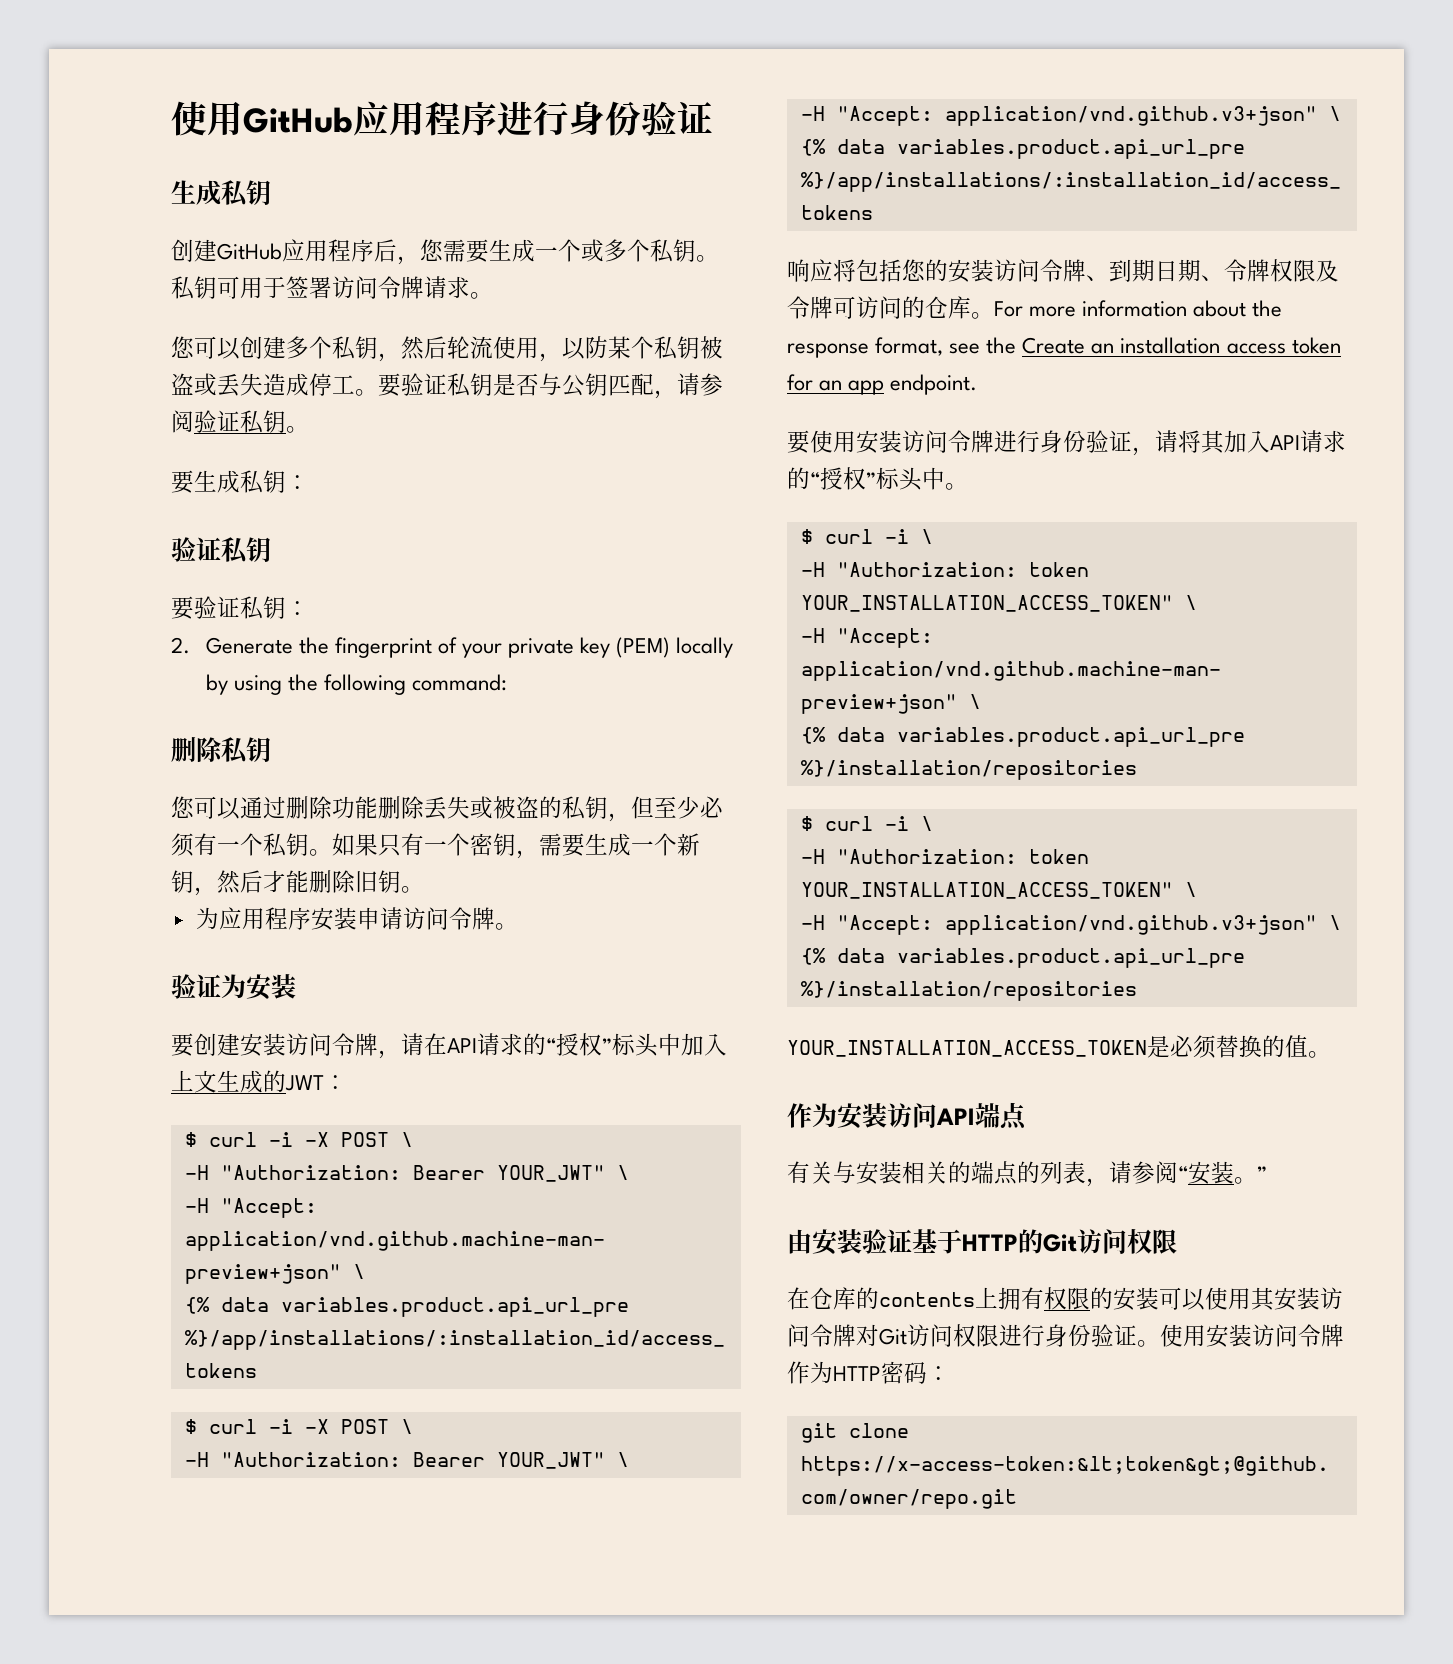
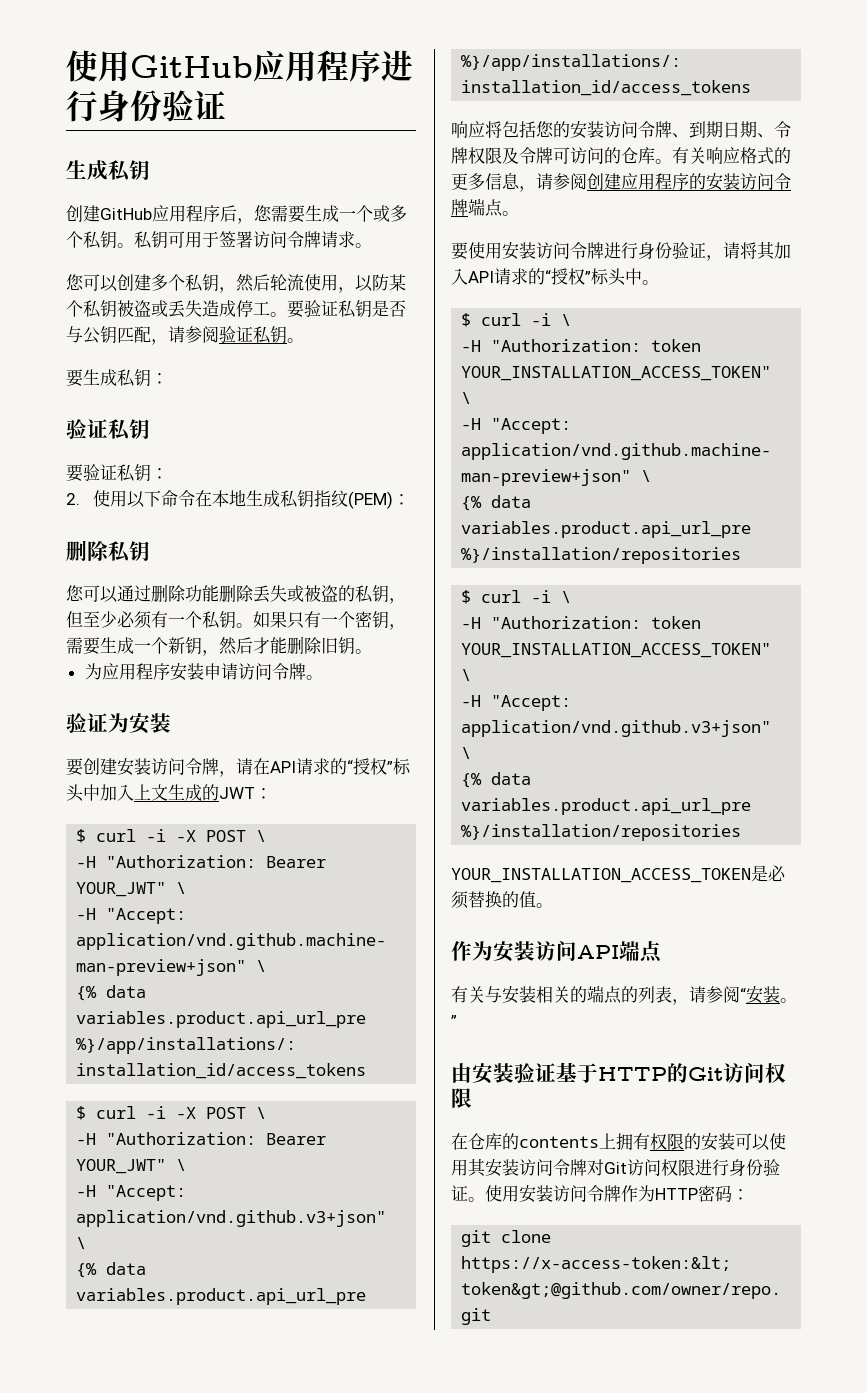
- 2. Generate the fingerprint of your private key (PEM) locally by using the following command:
+ 2.使用以下命令在本地生成私钥指纹(PEM)：
- For more information about the response format, see the Create an installation access token for an app endpoint.
+ 有关响应格式的更多信息，请参阅创建应用程序的安装访问令牌端点。

